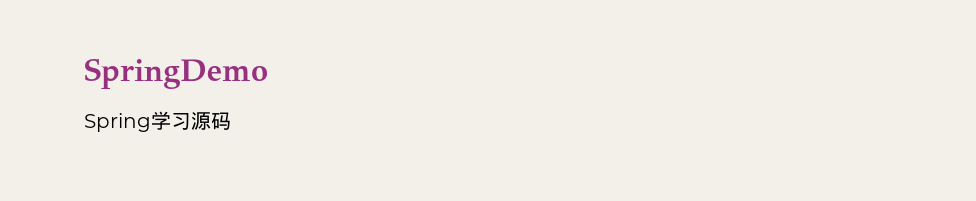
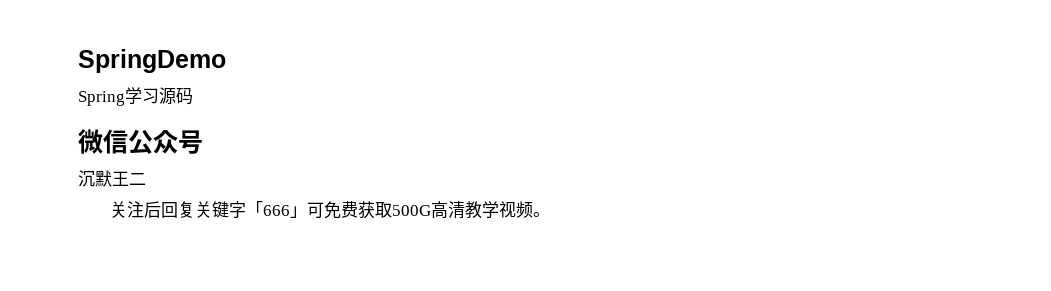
+ 微信公众号
+ 沉默王二
+ 关注后回复关键字「666」可免费获取500G高清教学视频。

